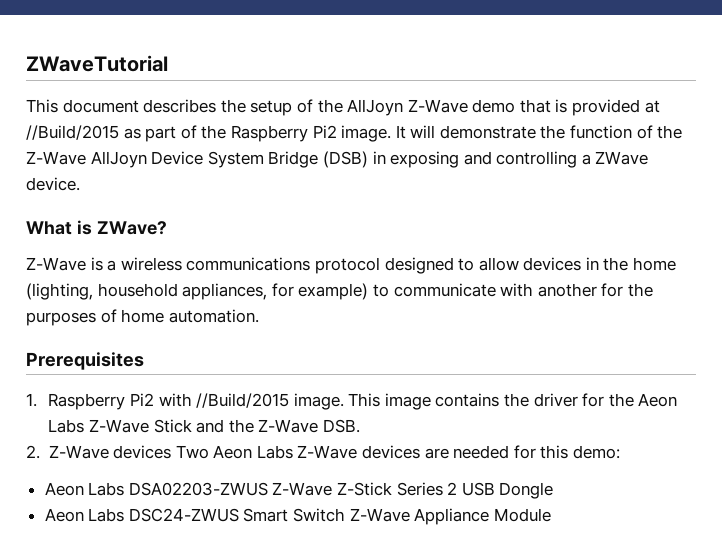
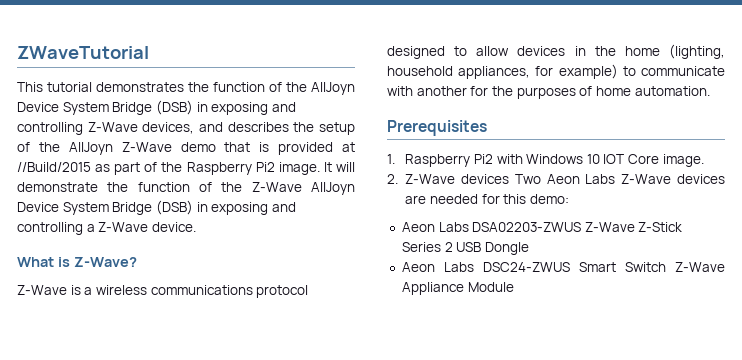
- This document describes the setup of the AllJoyn Z-Wave demo that is provided at //Build/2015 as part of the Raspberry Pi2 image.
+ This tutorial demonstrates the function of the AllJoyn Device System Bridge (DSB) in exposing and controlling Z-Wave devices, and describes the setup of the AllJoyn Z-Wave demo that is provided at //Build/2015 as part of the Raspberry Pi2 image.
- It will demonstrate the function of the Z-Wave AllJoyn Device System Bridge (DSB) in exposing and controlling a ZWave device.
+ It will demonstrate the function of the Z-Wave AllJoyn Device System Bridge (DSB) in exposing and controlling a Z-Wave device.
- What is ZWave?
+ What is Z-Wave?
- 1. Raspberry Pi2 with //Build/2015 image. This image contains the driver for the Aeon Labs Z-Wave Stick and the Z-Wave DSB.
+ 1. Raspberry Pi2 with Windows 10 IOT Core image.

